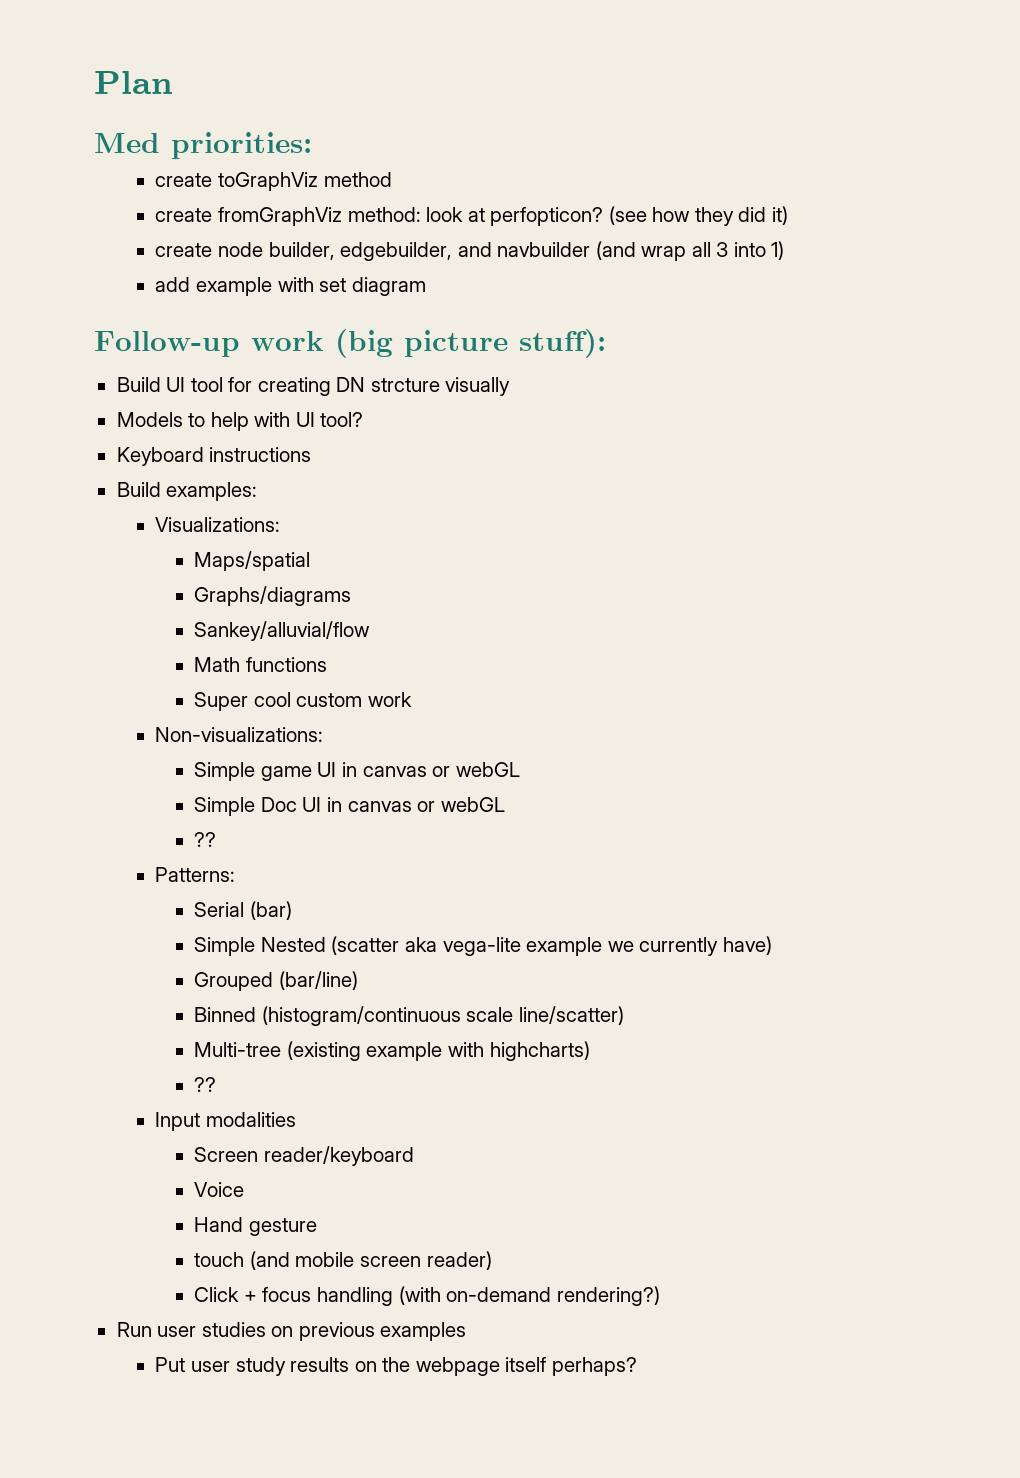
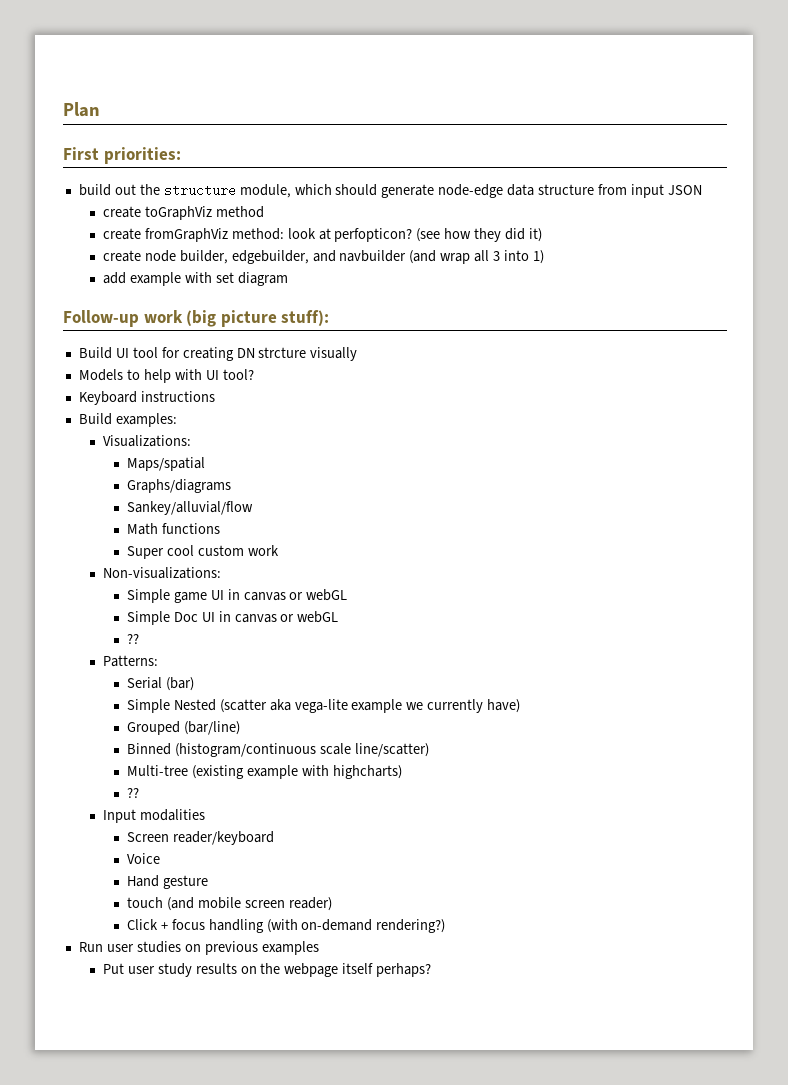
- Med priorities:
+ First priorities:
+ build out the structure module, which should generate node-edge data structure from input JSON

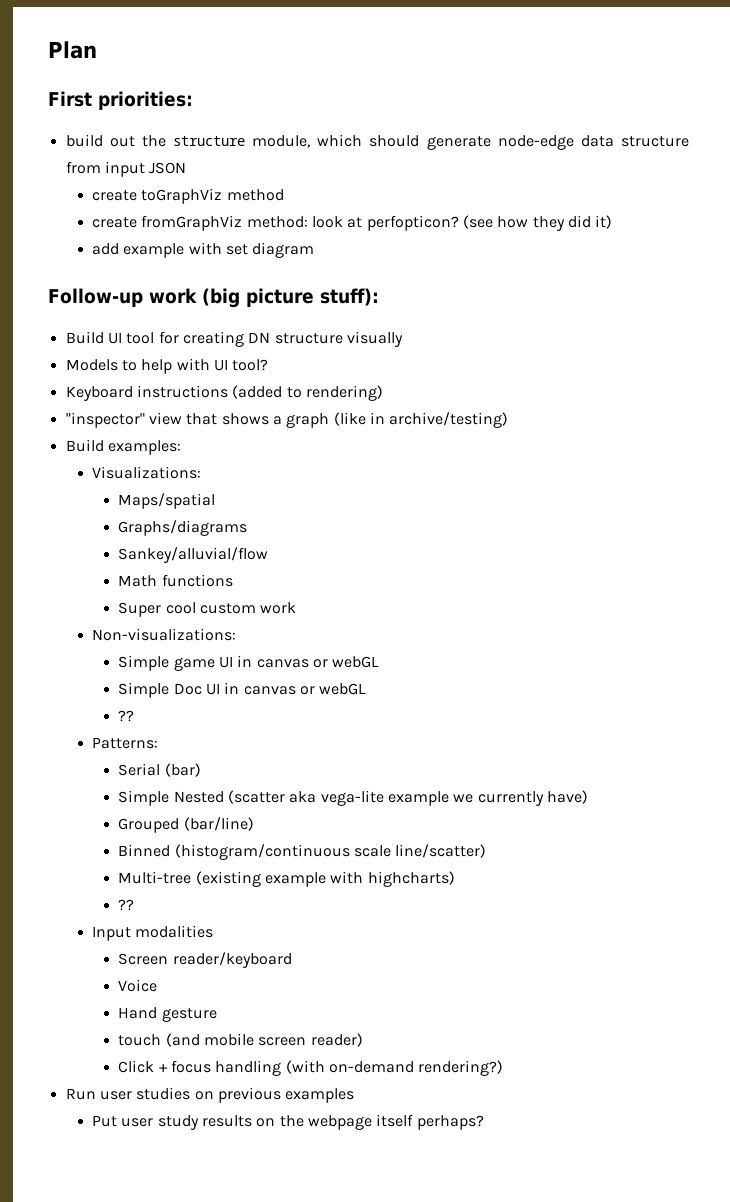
- create node builder, edgebuilder, and navbuilder (and wrap all 3 into 1)
- Build UI tool for creating DN strcture visually
+ Build UI tool for creating DN structure visually
- Keyboard instructions
+ Keyboard instructions (added to rendering)
+ "inspector" view that shows a graph (like in archive/testing)

